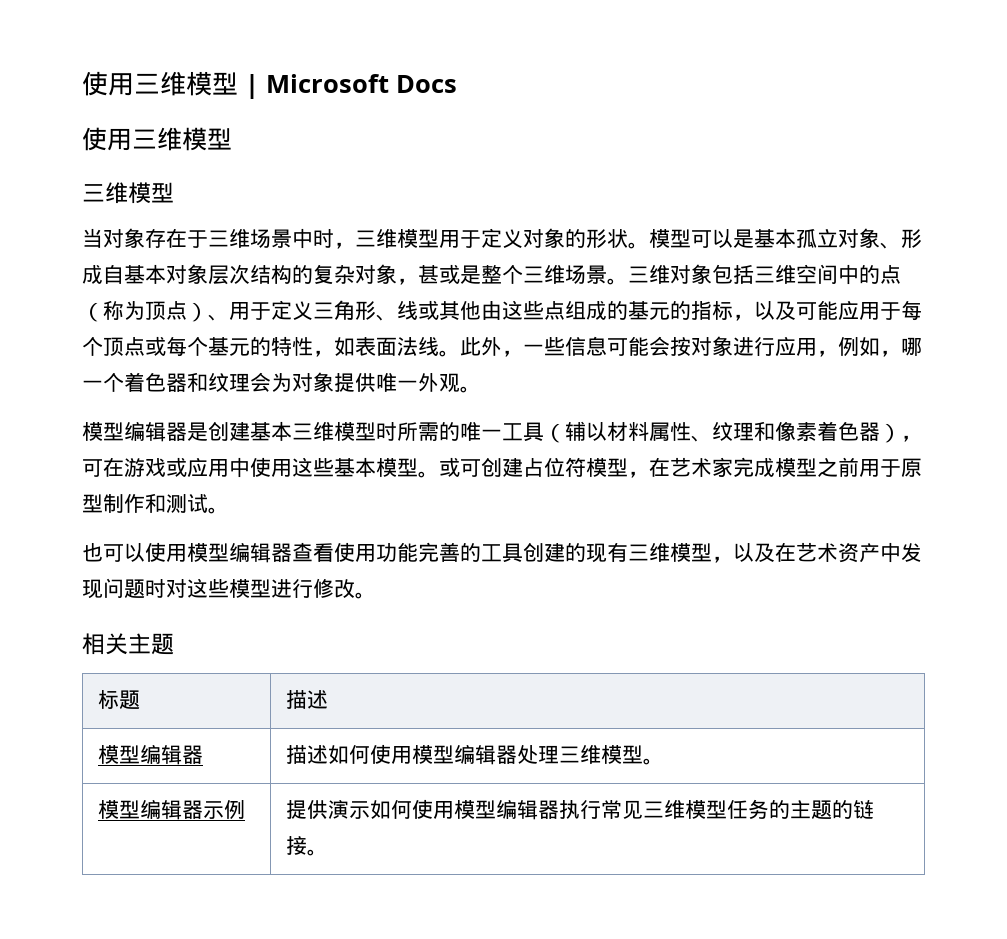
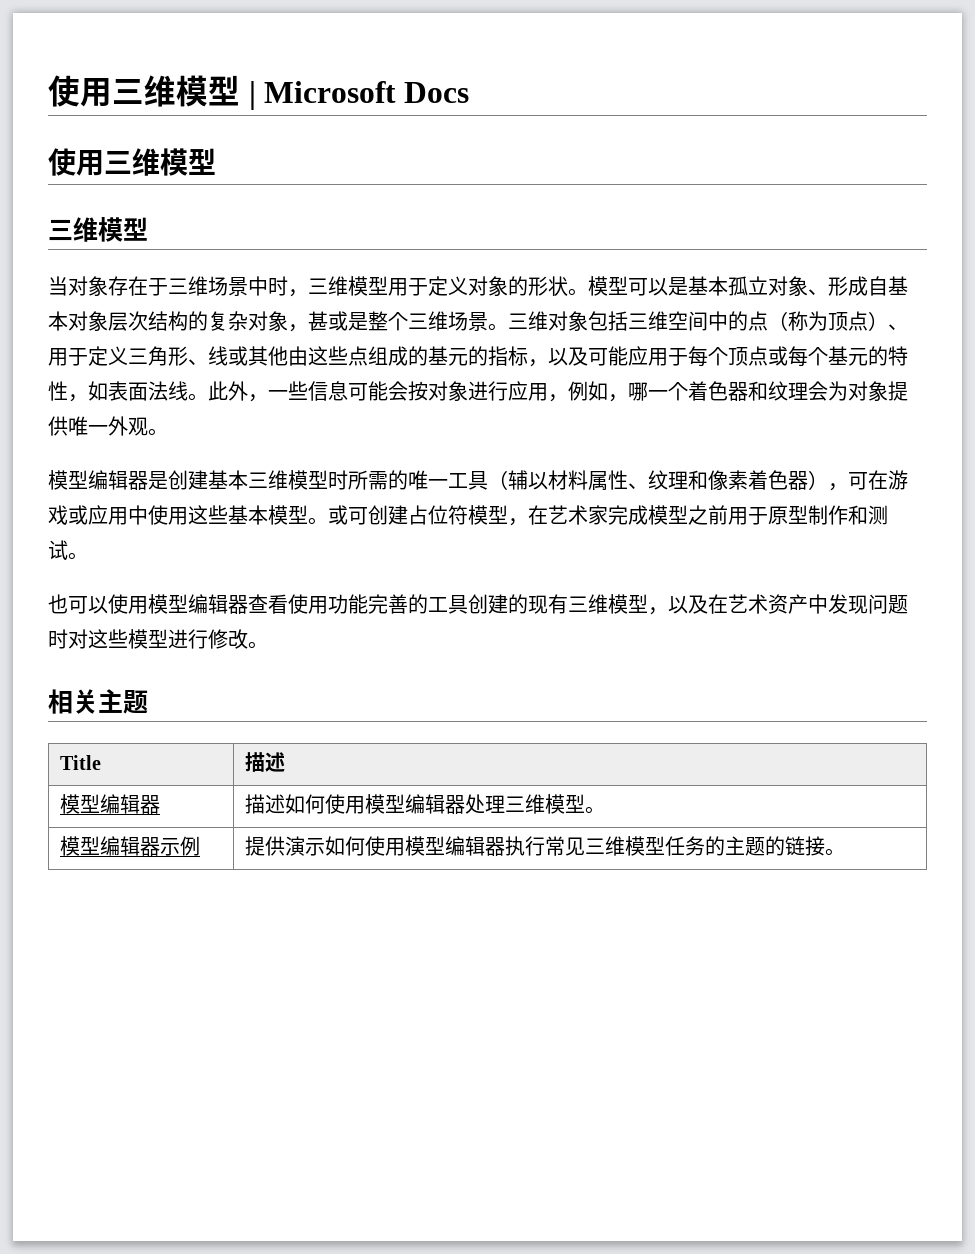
- 标题 | 描述
+ Title | 描述

